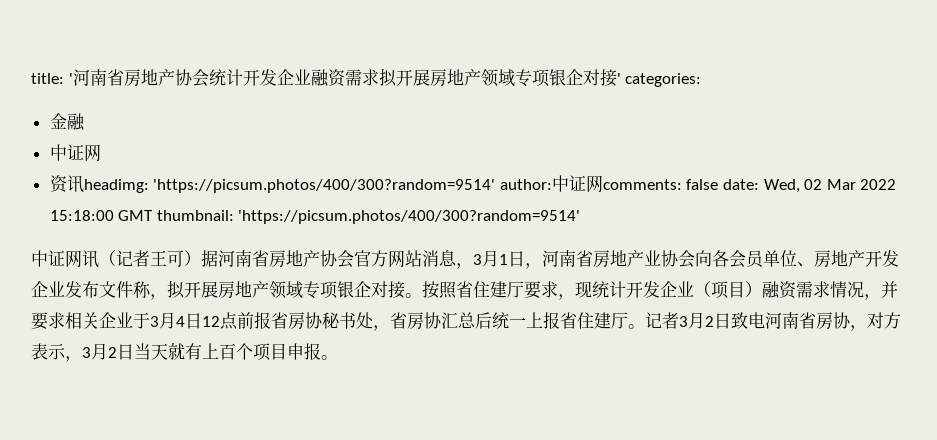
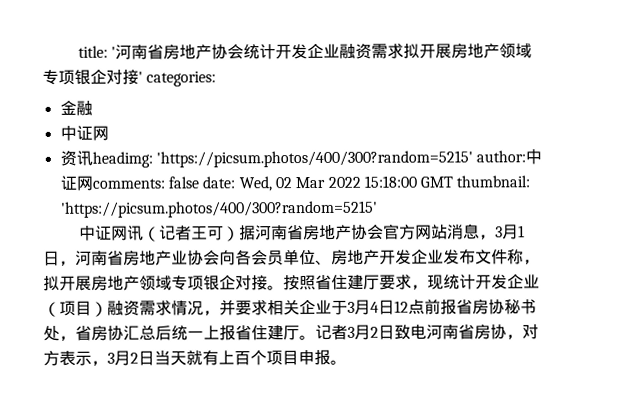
- 资讯headimg: 'https://picsum.photos/400/300?random=9514' author:中证网comments: false date: Wed, 02 Mar 2022 15:18:00 GMT thumbnail: 'https://picsum.photos/400/300?random=9514'
+ 资讯headimg: 'https://picsum.photos/400/300?random=5215' author:中证网comments: false date: Wed, 02 Mar 2022 15:18:00 GMT thumbnail: 'https://picsum.photos/400/300?random=5215'

